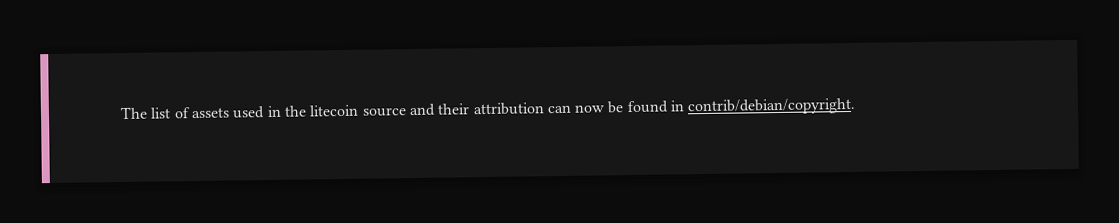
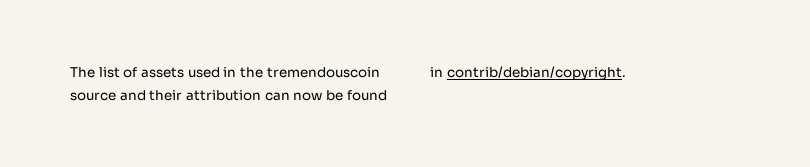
- The list of assets used in the litecoin source and their attribution can now be found in contrib/debian/copyright.
+ The list of assets used in the tremendouscoin source and their attribution can now be found in contrib/debian/copyright.

